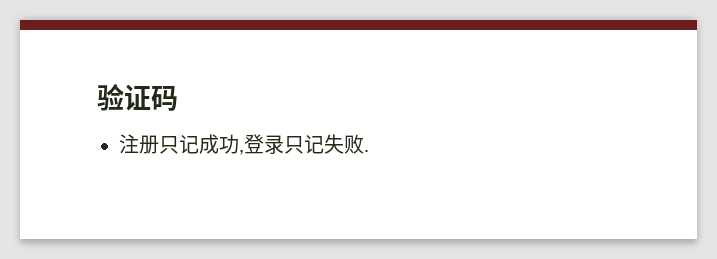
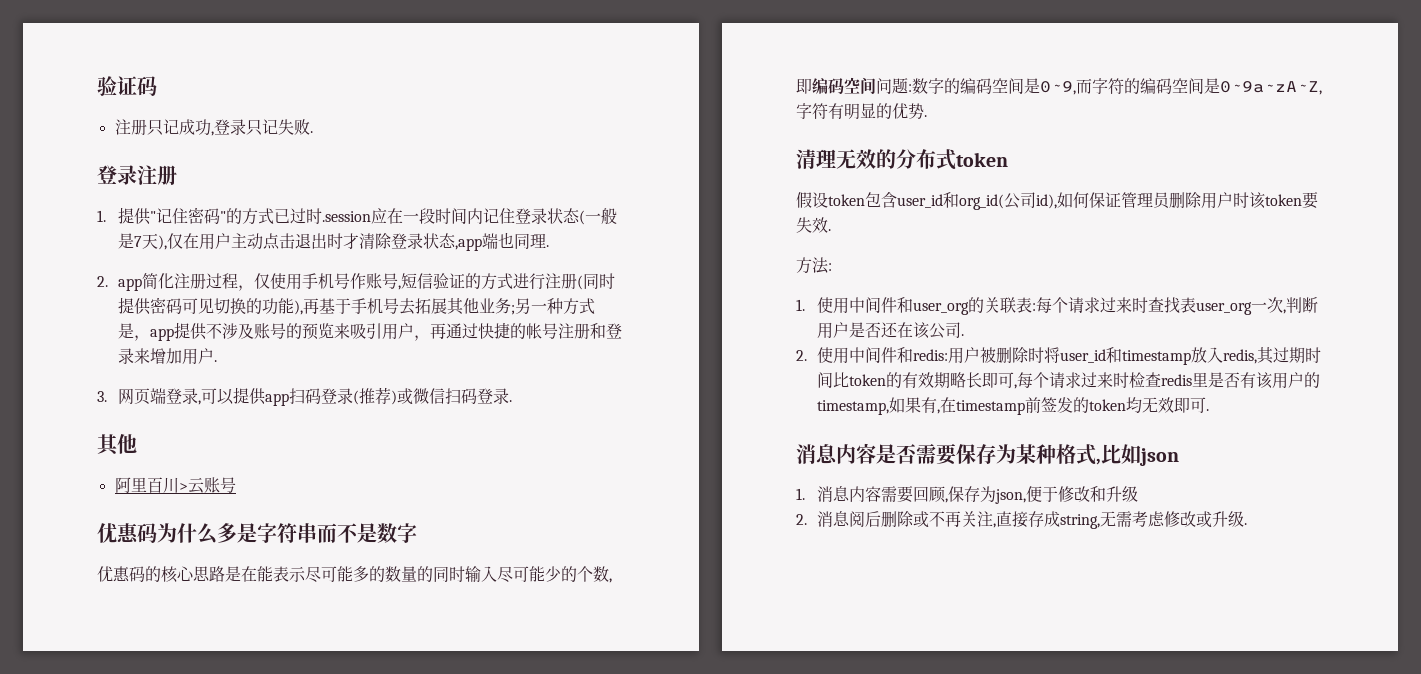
+ 登录注册
+ 1.提供"记住密码"的方式已过时.session应在一段时间内记住登录状态(一般是7天),仅在用户主动点击退出时才清除登录状态,app端也同理.
+ 2. app简化注册过程，仅使用手机号作账号,短信验证的方式进行注册(同时提供密码可见切换的功能),再基于手机号去拓展其他业务;另一种方式是，app提供不涉及账号的预览来吸引用户，再通过快捷的帐号注册和登录来增加用户.
+ 3.网页端登录,可以提供app扫码登录(推荐)或微信扫码登录.
+ 其他
+ 阿里百川>云账号
+ 优惠码为什么多是字符串而不是数字
+ 优惠码的核心思路是在能表示尽可能多的数量的同时输入尽可能少的个数,即编码空间问题:数字的编码空间是0~9,而字符的编码空间是0~9a~zA~Z,字符有明显的优势.
+ 清理无效的分布式token
+ 假设token包含user_id和org_id(公司id),如何保证管理员删除用户时该token要失效.
+ 方法:
+ 1.使用中间件和user_org的关联表:每个请求过来时查找表user_org一次,判断用户是否还在该公司.
+ 2.使用中间件和redis:用户被删除时将user_id和timestamp放入redis,其过期时间比token的有效期略长即可,每个请求过来时检查redis里是否有该用户的timestamp,如果有,在timestamp前签发的token均无效即可.
+ 消息内容是否需要保存为某种格式,比如json
+ 1.消息内容需要回顾,保存为json,便于修改和升级
+ 2.消息阅后删除或不再关注,直接存成string,无需考虑修改或升级.

